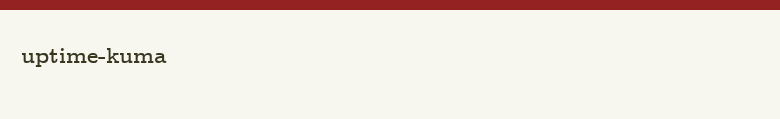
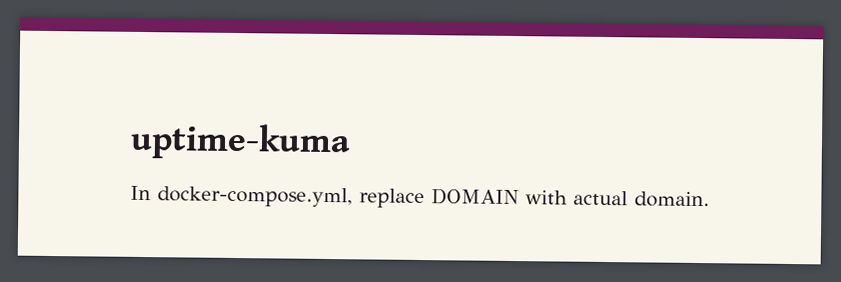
+ In docker-compose.yml, replace DOMAIN with actual domain.

